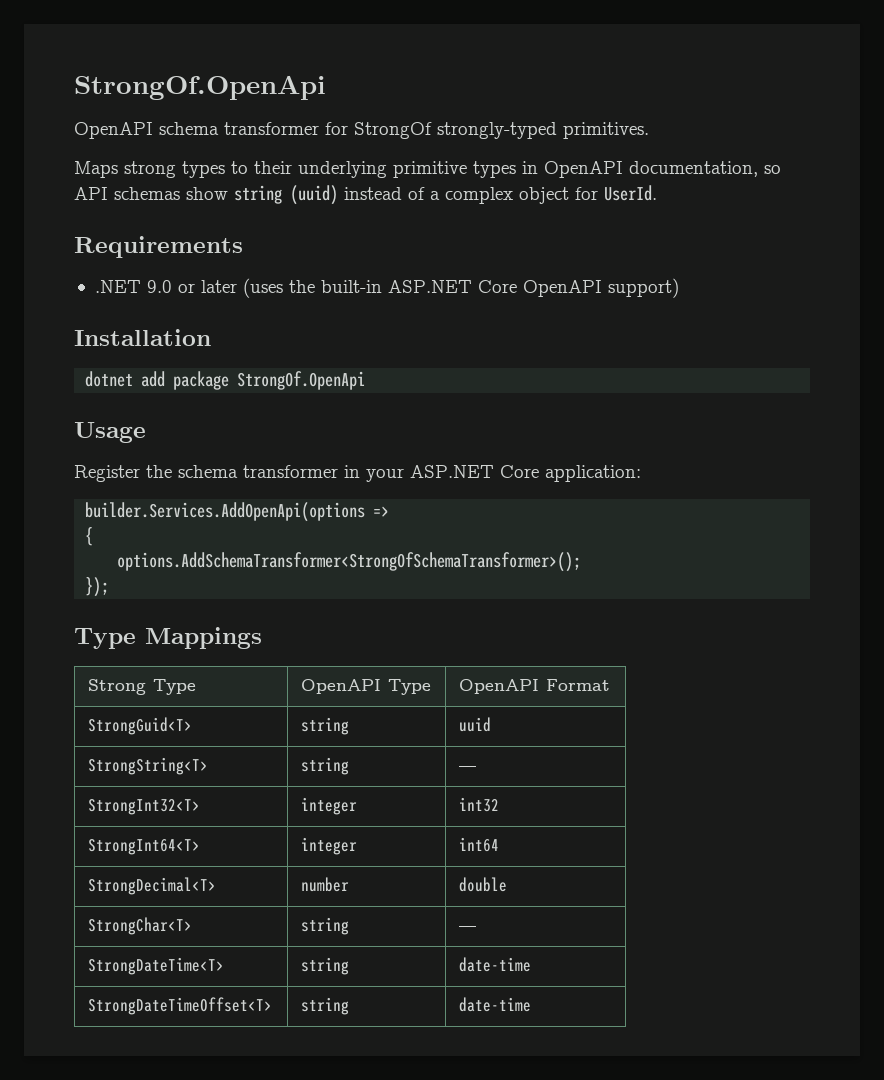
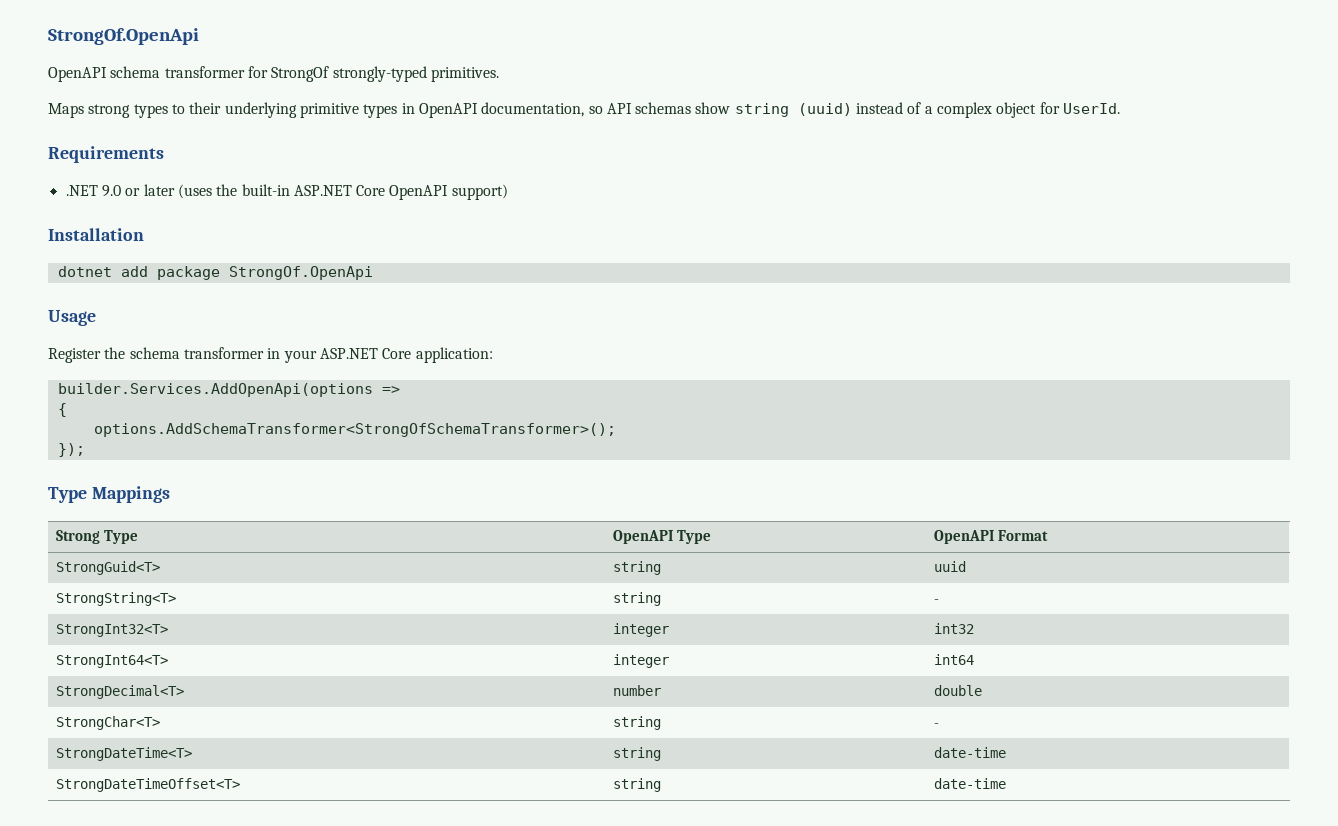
- StrongString<T> | string | —
+ StrongString<T> | string | -
- StrongChar<T> | string | —
+ StrongChar<T> | string | -

